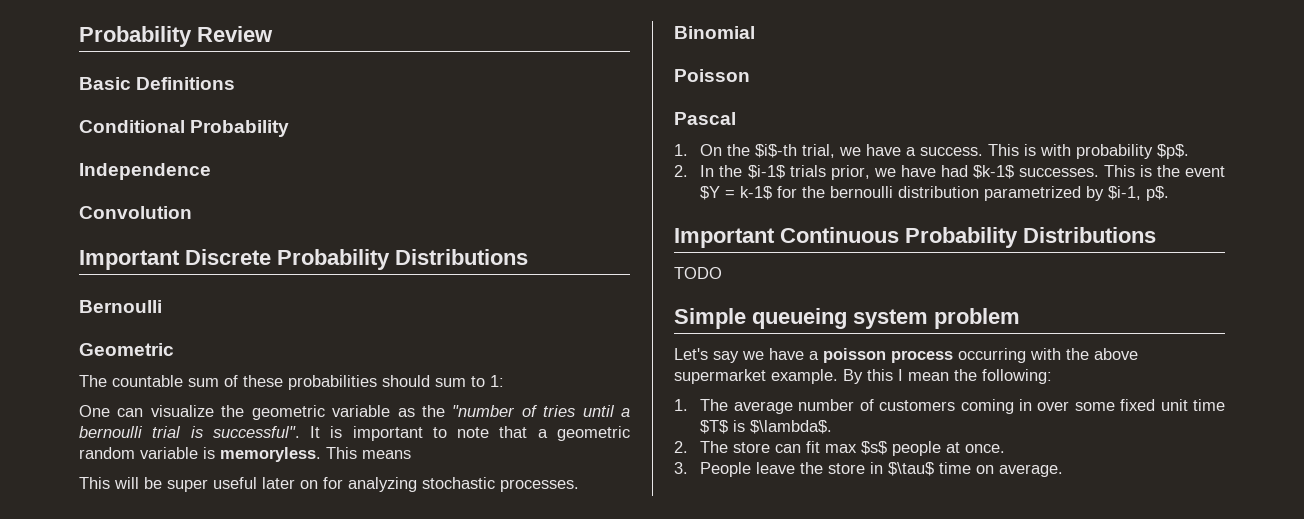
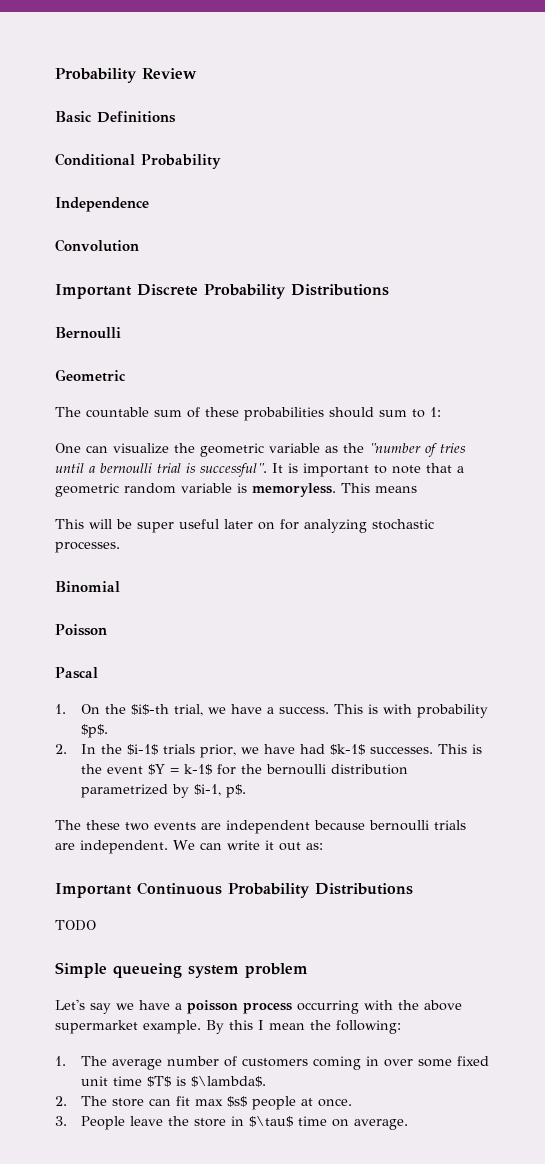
+ The these two events are independent because bernoulli trials are independent. We can write it out as:

